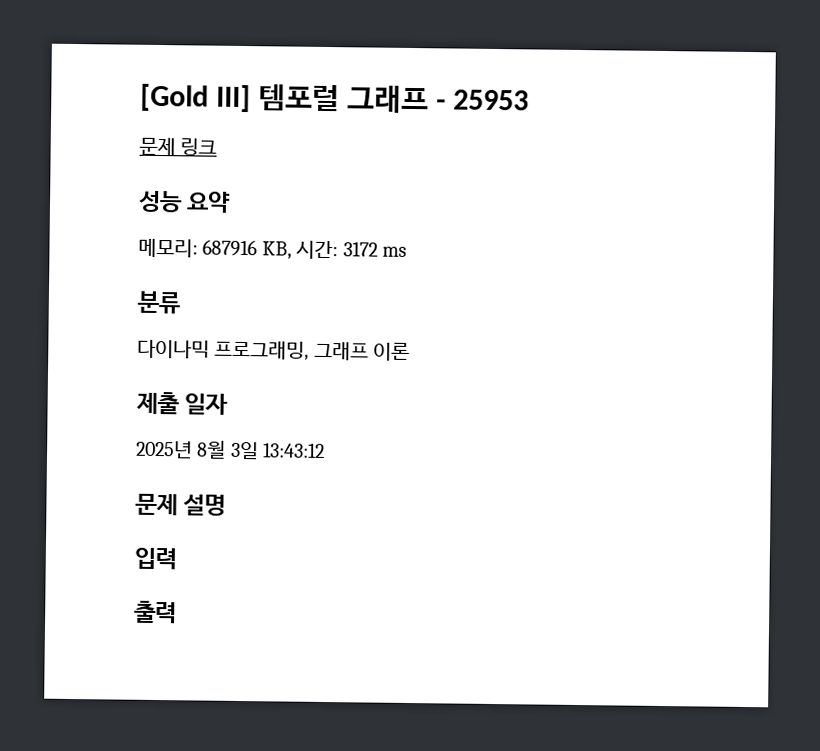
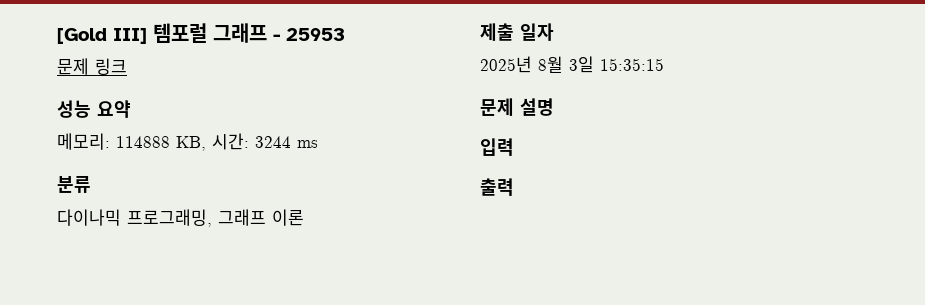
- 메모리: 687916 KB, 시간: 3172 ms
+ 메모리: 114888 KB, 시간: 3244 ms
- 2025년 8월 3일 13:43:12
+ 2025년 8월 3일 15:35:15

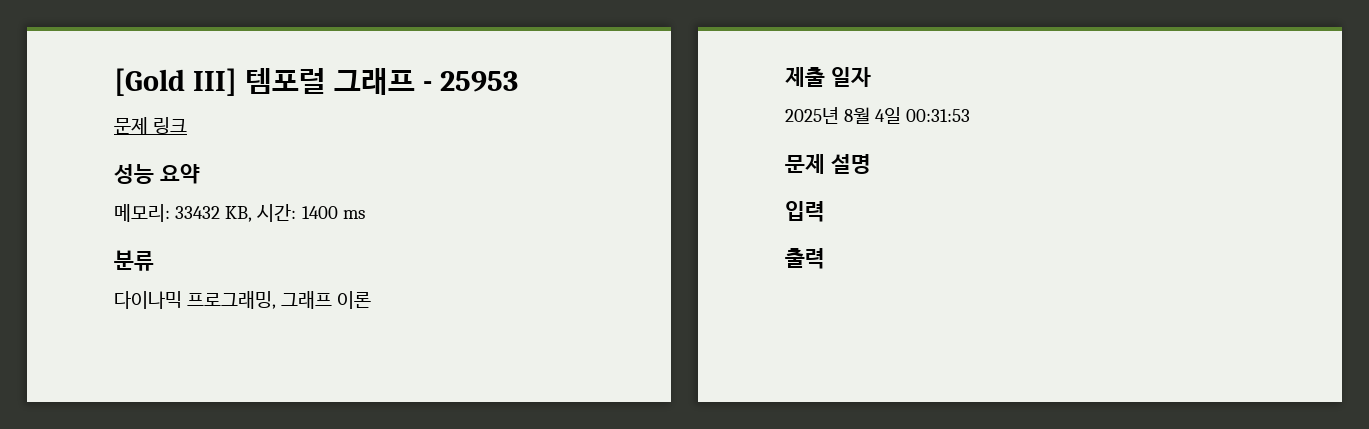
- 메모리: 114888 KB, 시간: 3244 ms
+ 메모리: 33432 KB, 시간: 1400 ms
- 2025년 8월 3일 15:35:15
+ 2025년 8월 4일 00:31:53

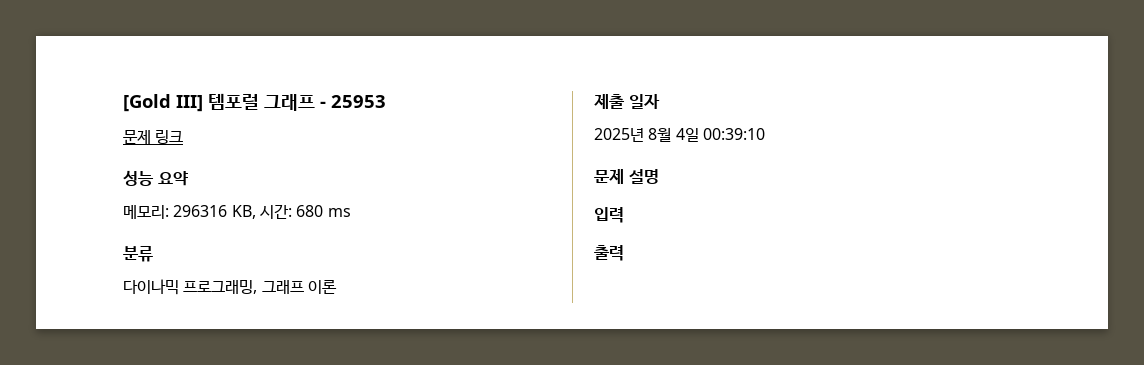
- 메모리: 33432 KB, 시간: 1400 ms
+ 메모리: 296316 KB, 시간: 680 ms
- 2025년 8월 4일 00:31:53
+ 2025년 8월 4일 00:39:10

